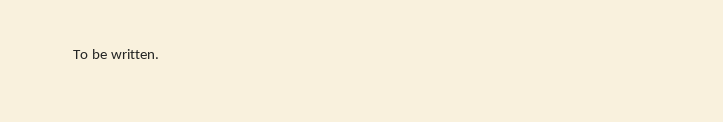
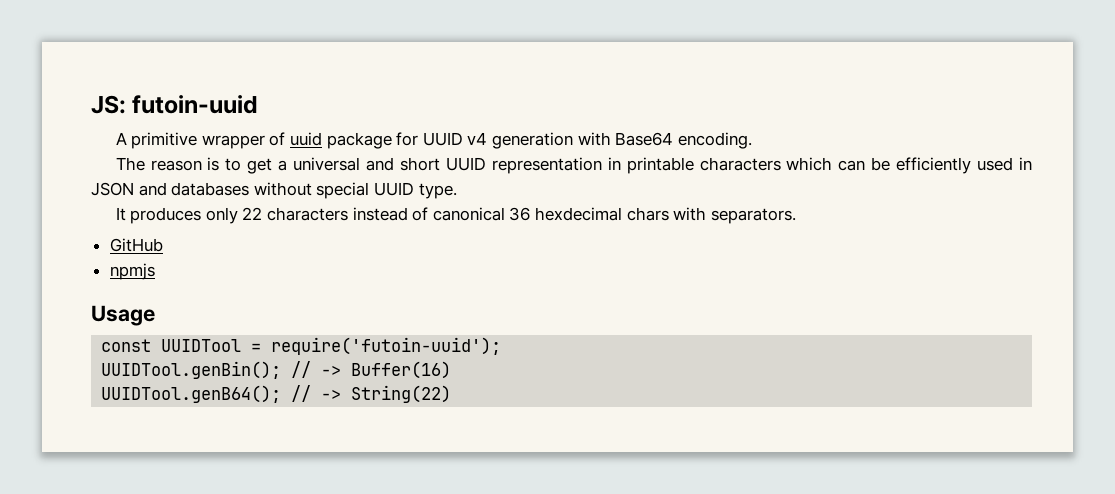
- To be written.
+ JS: futoin-uuid
+ A primitive wrapper of uuid package for UUID v4 generation with Base64 encoding.
+ The reason is to get a universal and short UUID representation in printable characters which can be efficiently used in JSON and databases without special UUID type.
+ It produces only 22 characters instead of canonical 36 hexdecimal chars with separators.
+ GitHub
+ npmjs
+ Usage
+ const UUIDTool = require('futoin-uuid');
+ UUIDTool.genBin(); // -> Buffer(16)
+ UUIDTool.genB64(); // -> String(22)

